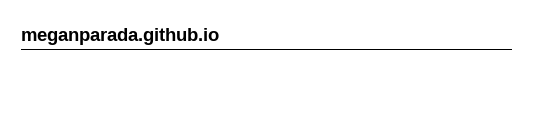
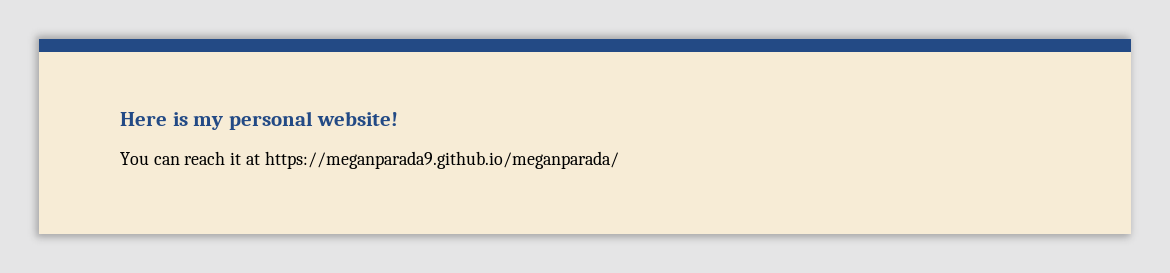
- meganparada.github.io
+ Here is my personal website!
+ You can reach it at https://meganparada9.github.io/meganparada/

